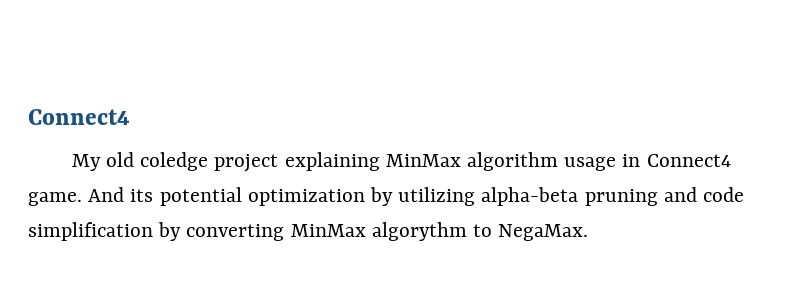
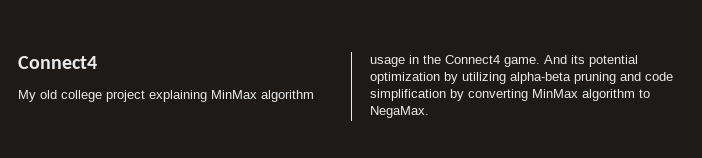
- My old coledge project explaining MinMax algorithm usage in Connect4 game.
+ My old college project explaining MinMax algorithm usage in the Connect4 game.
- And its potential optimization by utilizing alpha-beta pruning and code simplification by converting MinMax algorythm to NegaMax.
+ And its potential optimization by utilizing alpha-beta pruning and code simplification by converting MinMax algorithm to NegaMax.

